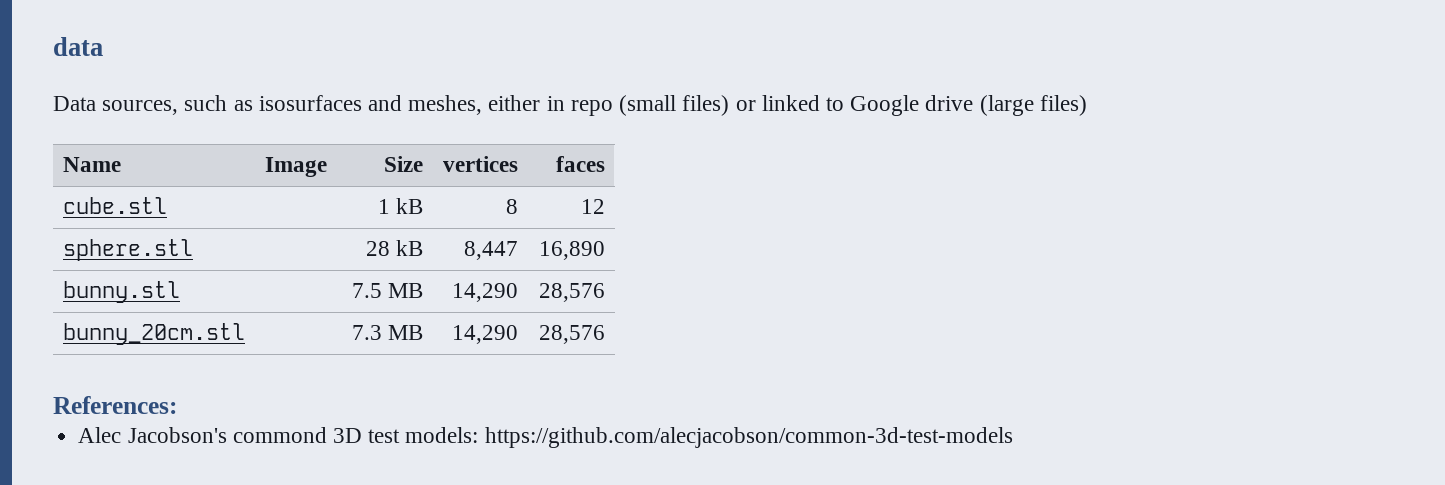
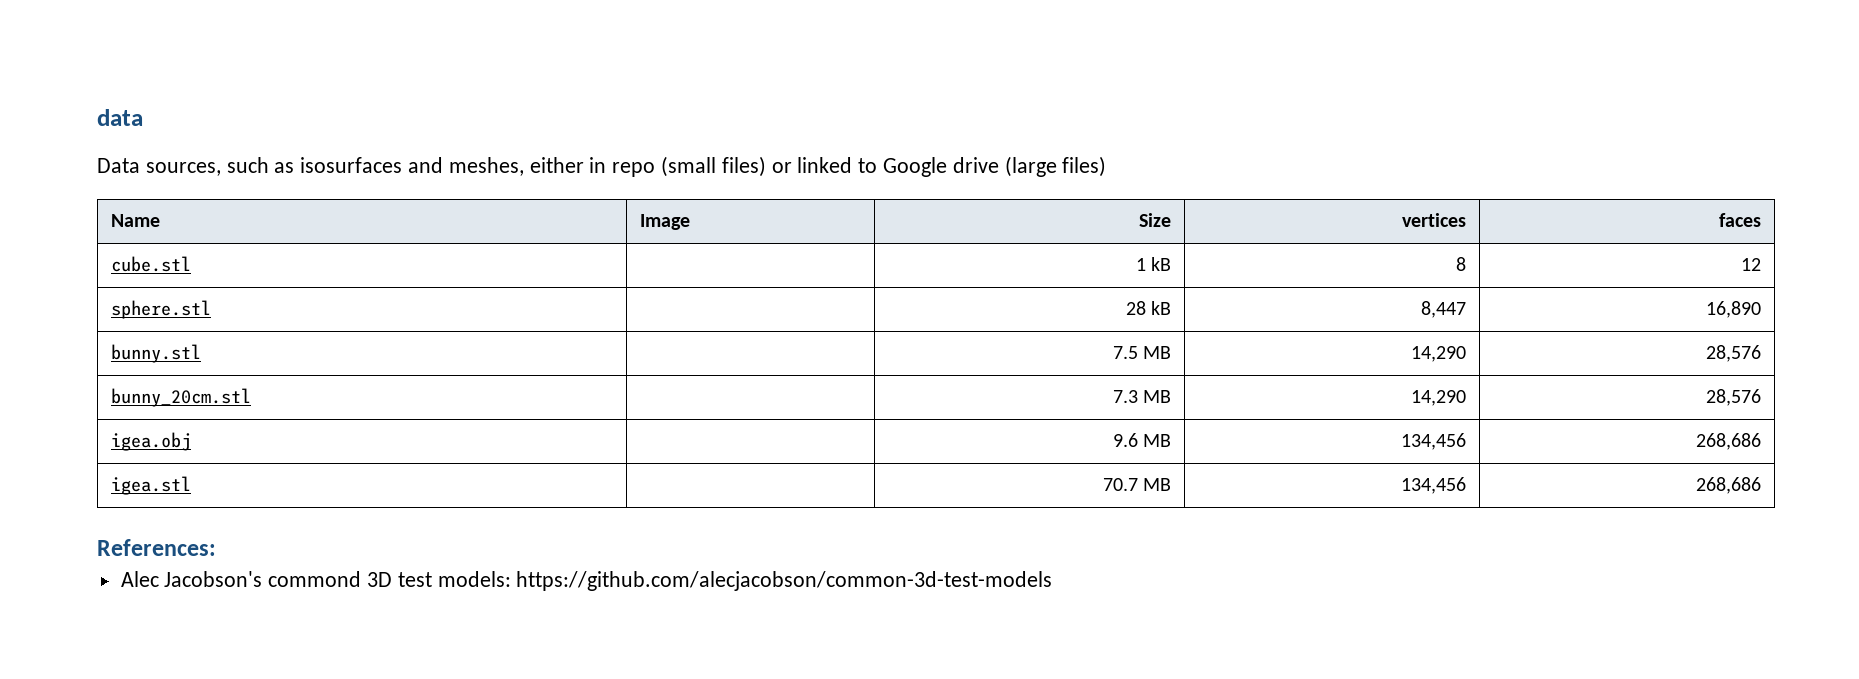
+ igea.obj | | 9.6 MB | 134,456 | 268,686
+ igea.stl | | 70.7 MB | 134,456 | 268,686

